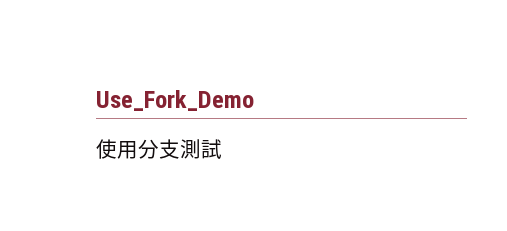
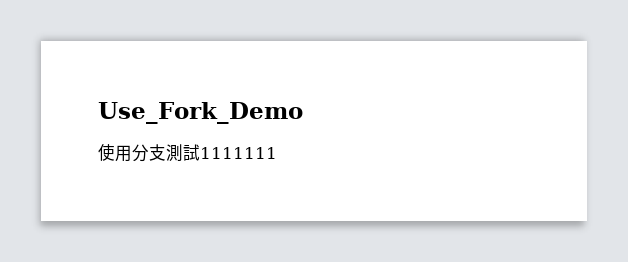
- 使用分支測試
+ 使用分支測試1111111

